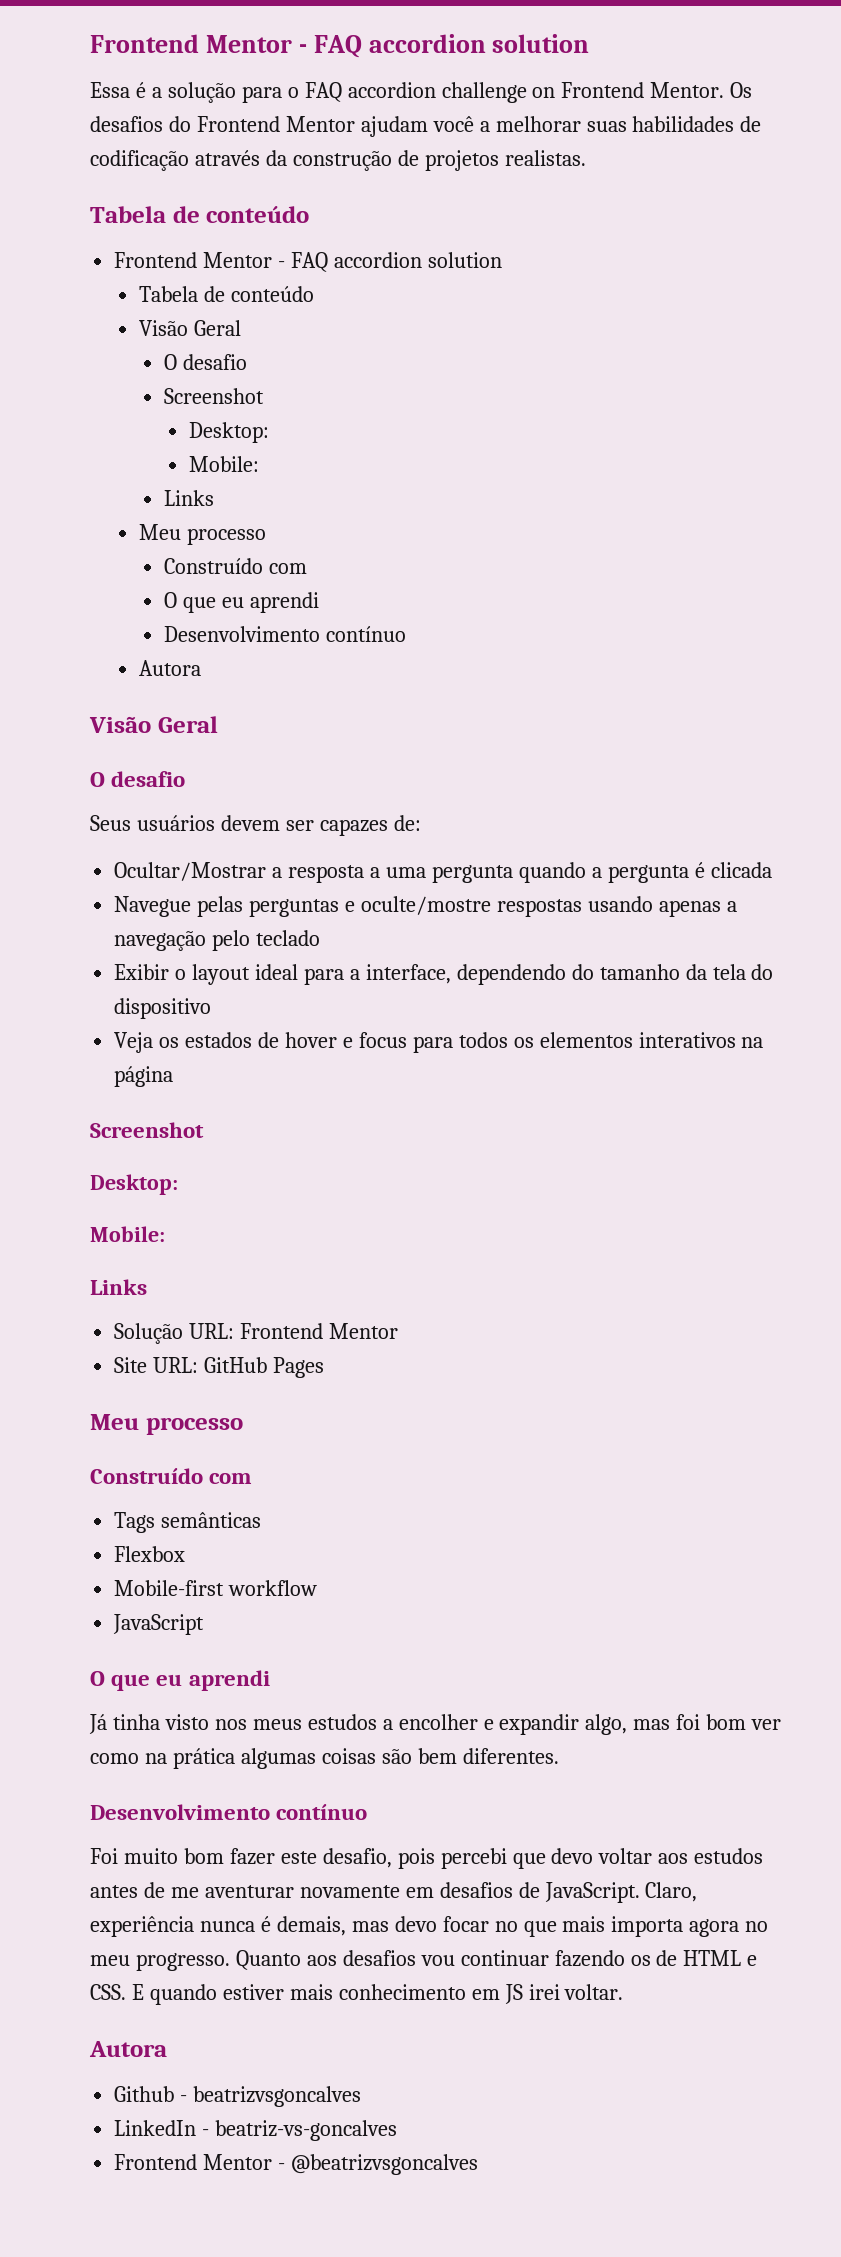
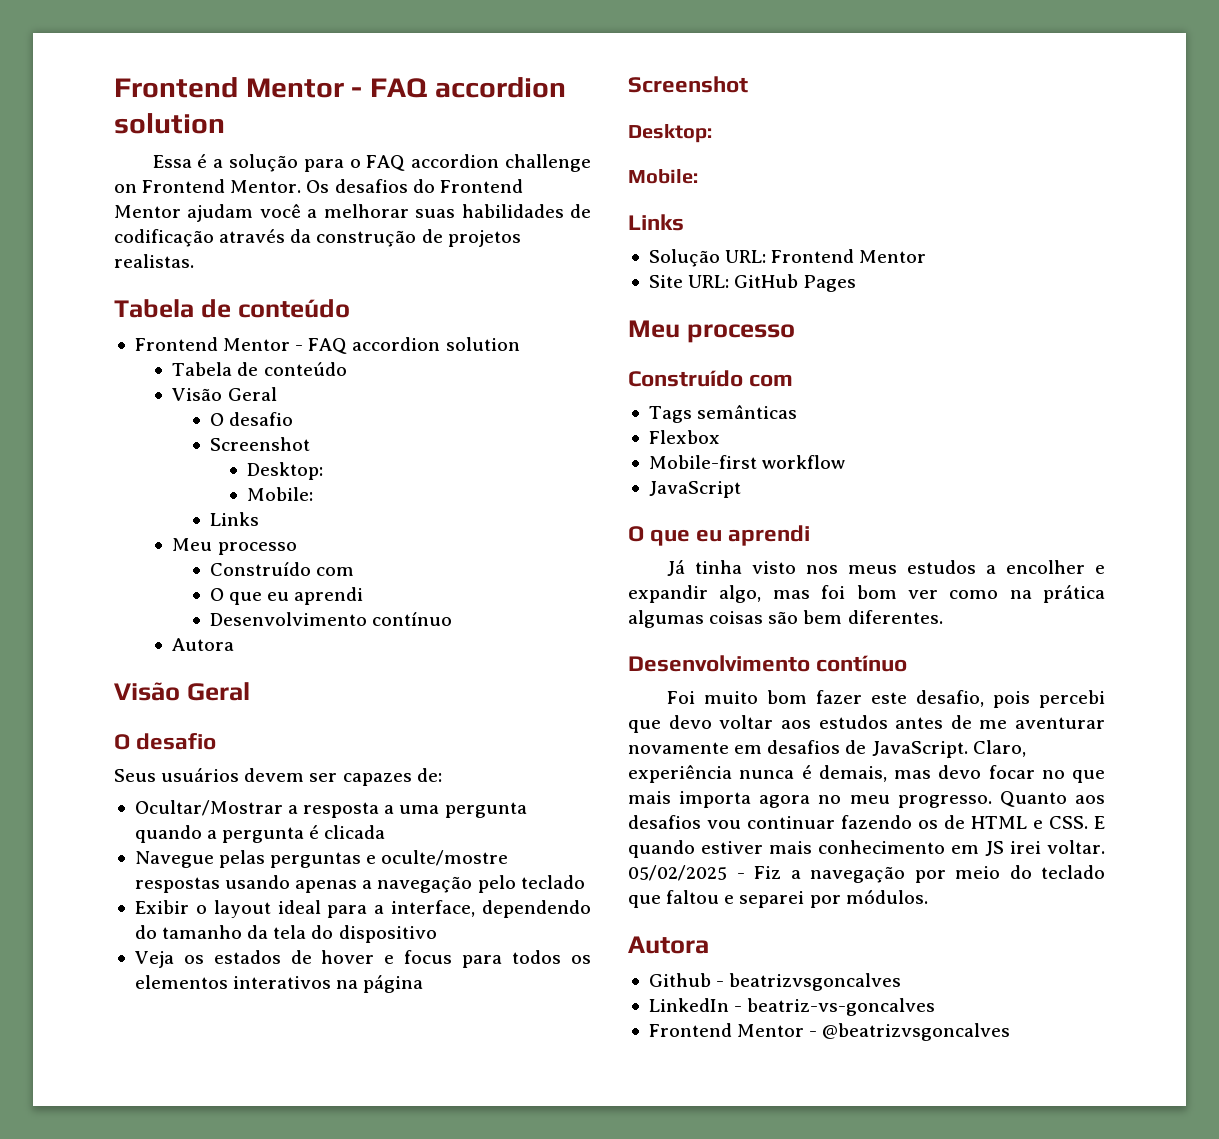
+ 05/02/2025 - Fiz a navegação por meio do teclado que faltou e separei por módulos.

